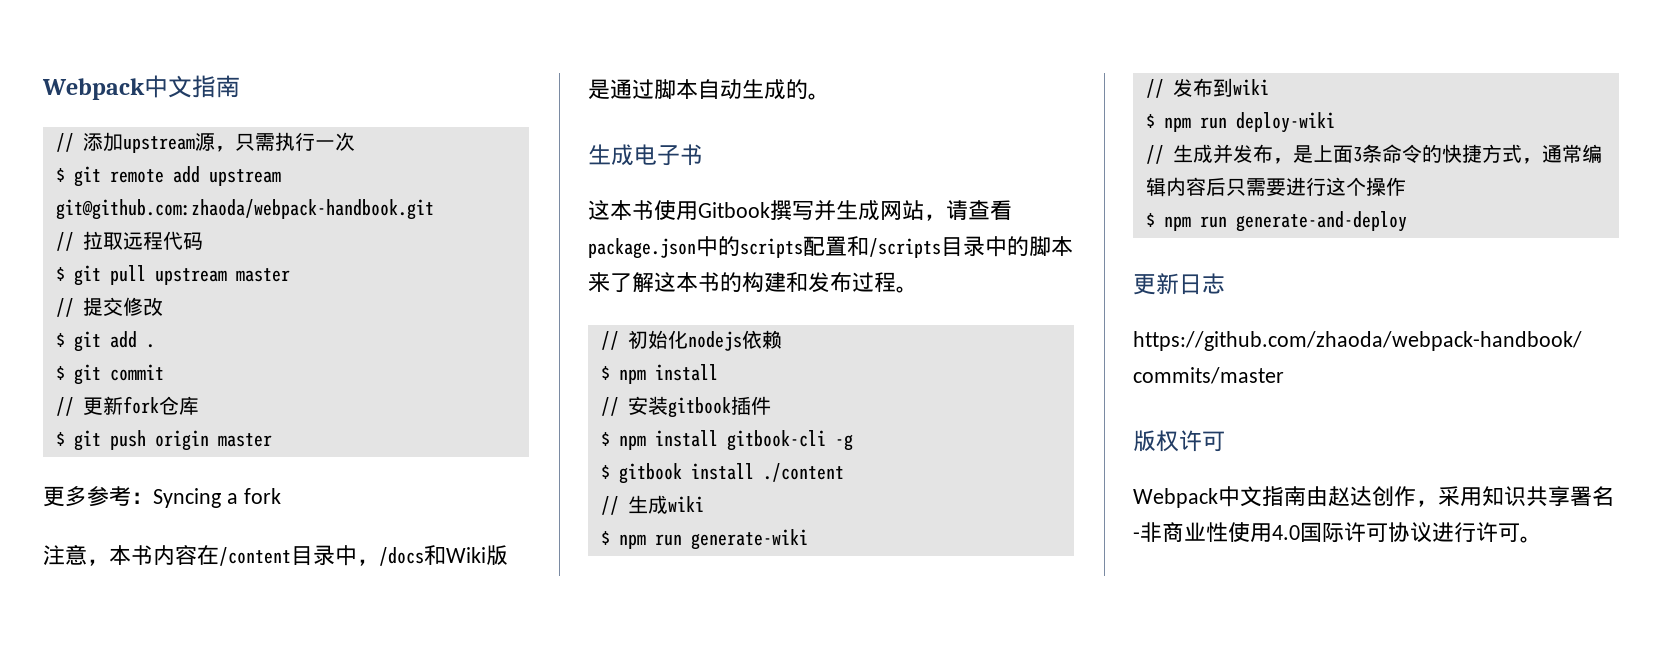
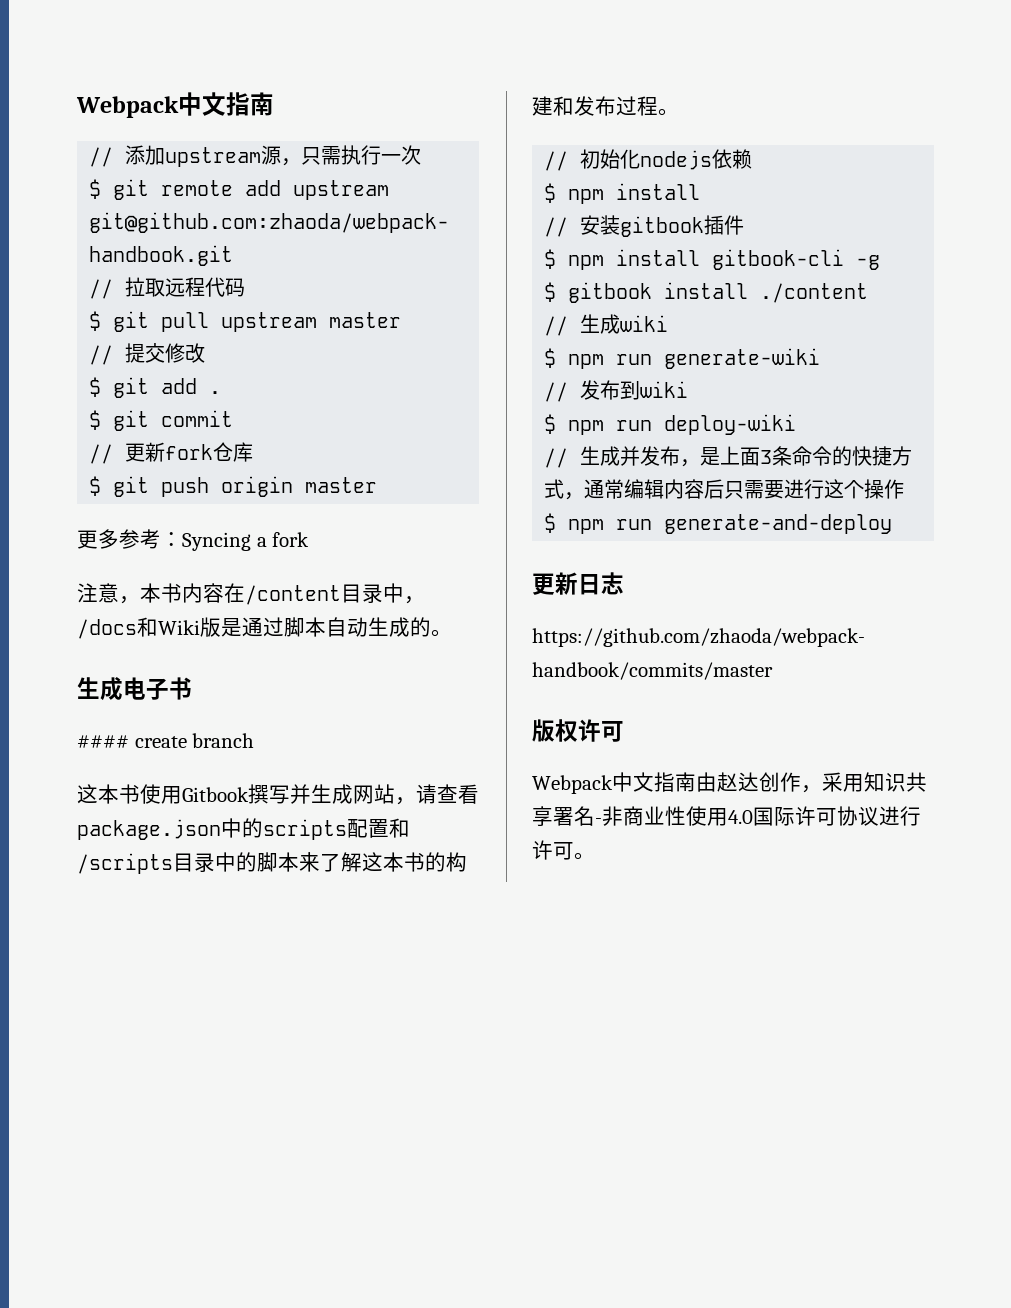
+ #### create branch

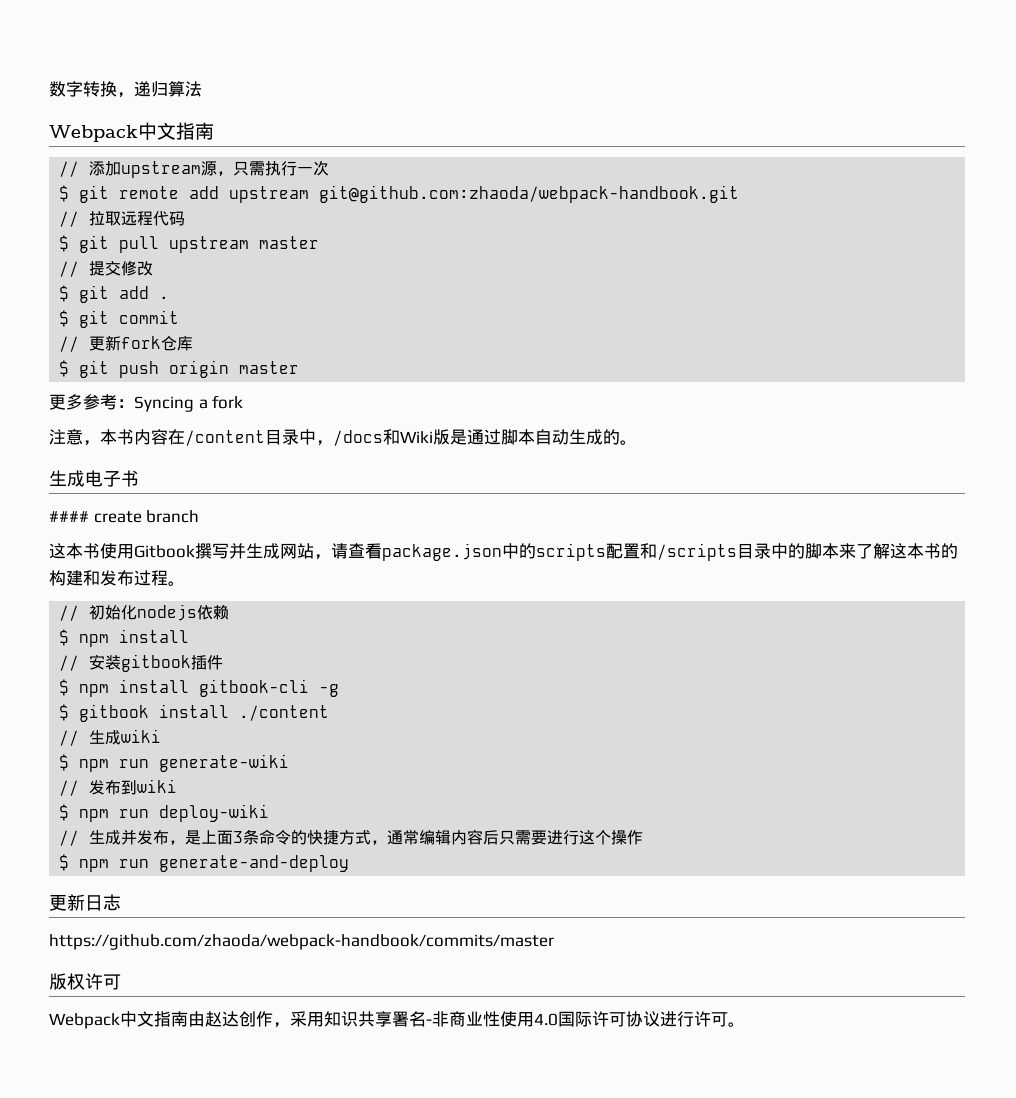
+ 数字转换，递归算法

